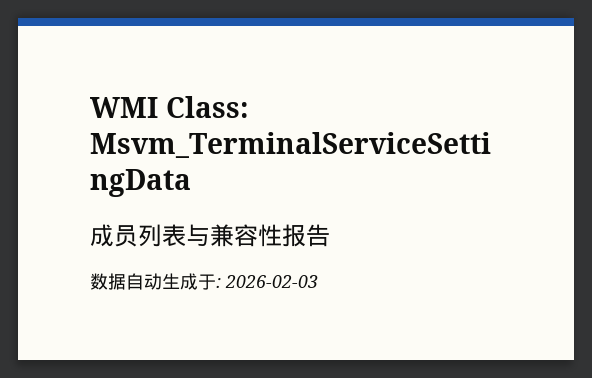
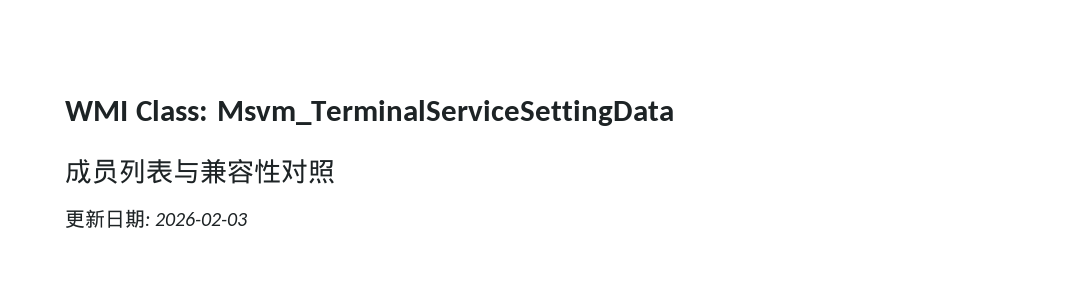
- 成员列表与兼容性报告
- 数据自动生成于: 2026-02-03
+ 成员列表与兼容性对照
+ 更新日期: 2026-02-03

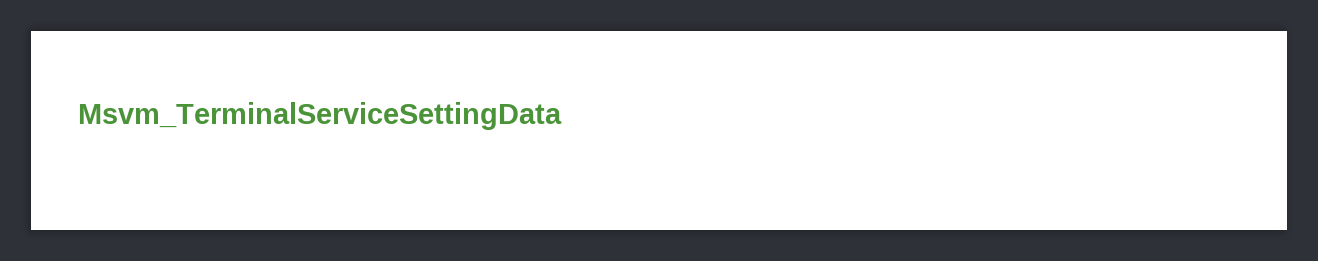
- WMI Class: Msvm_TerminalServiceSettingData
+ Msvm_TerminalServiceSettingData
- 成员列表与兼容性对照
- 更新日期: 2026-02-03

